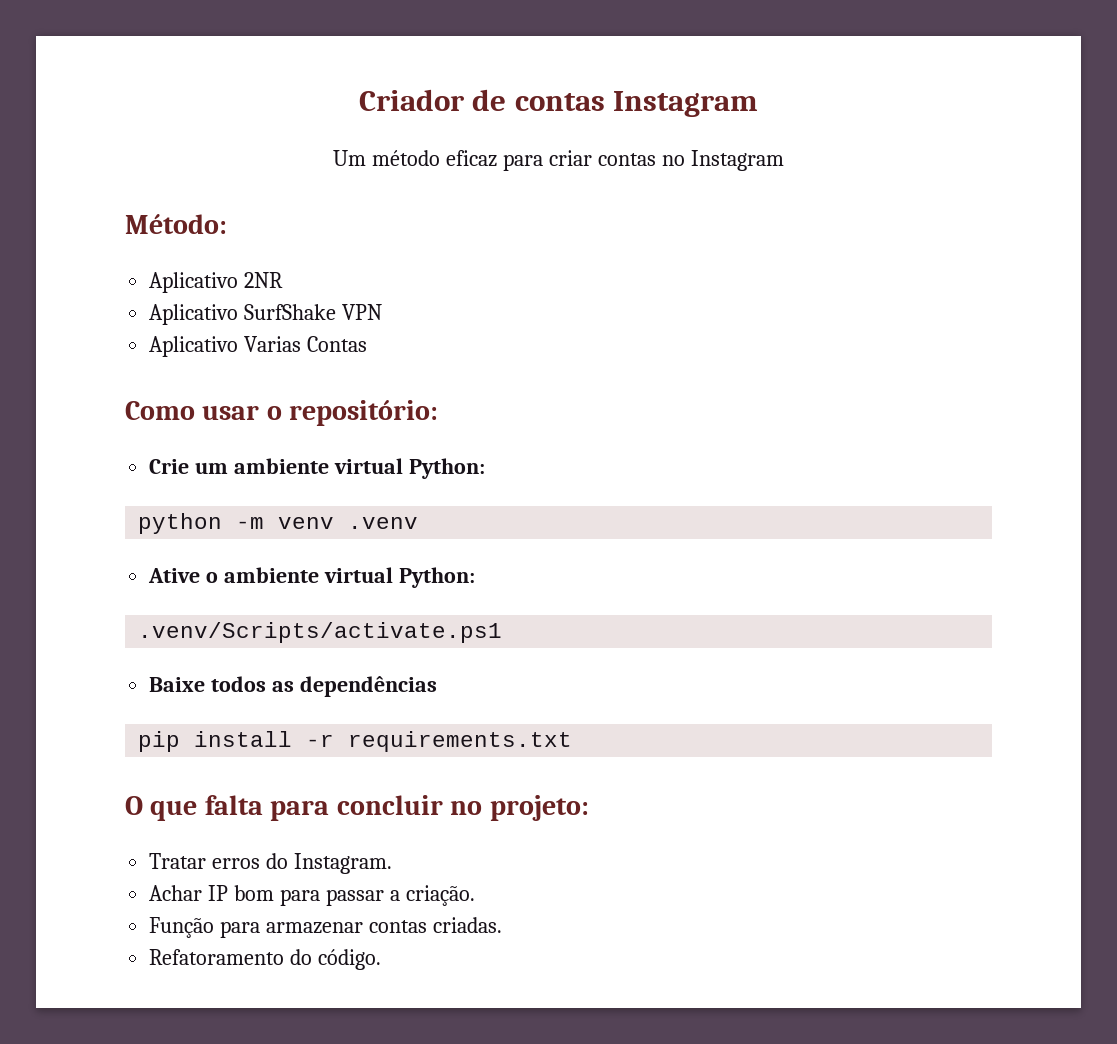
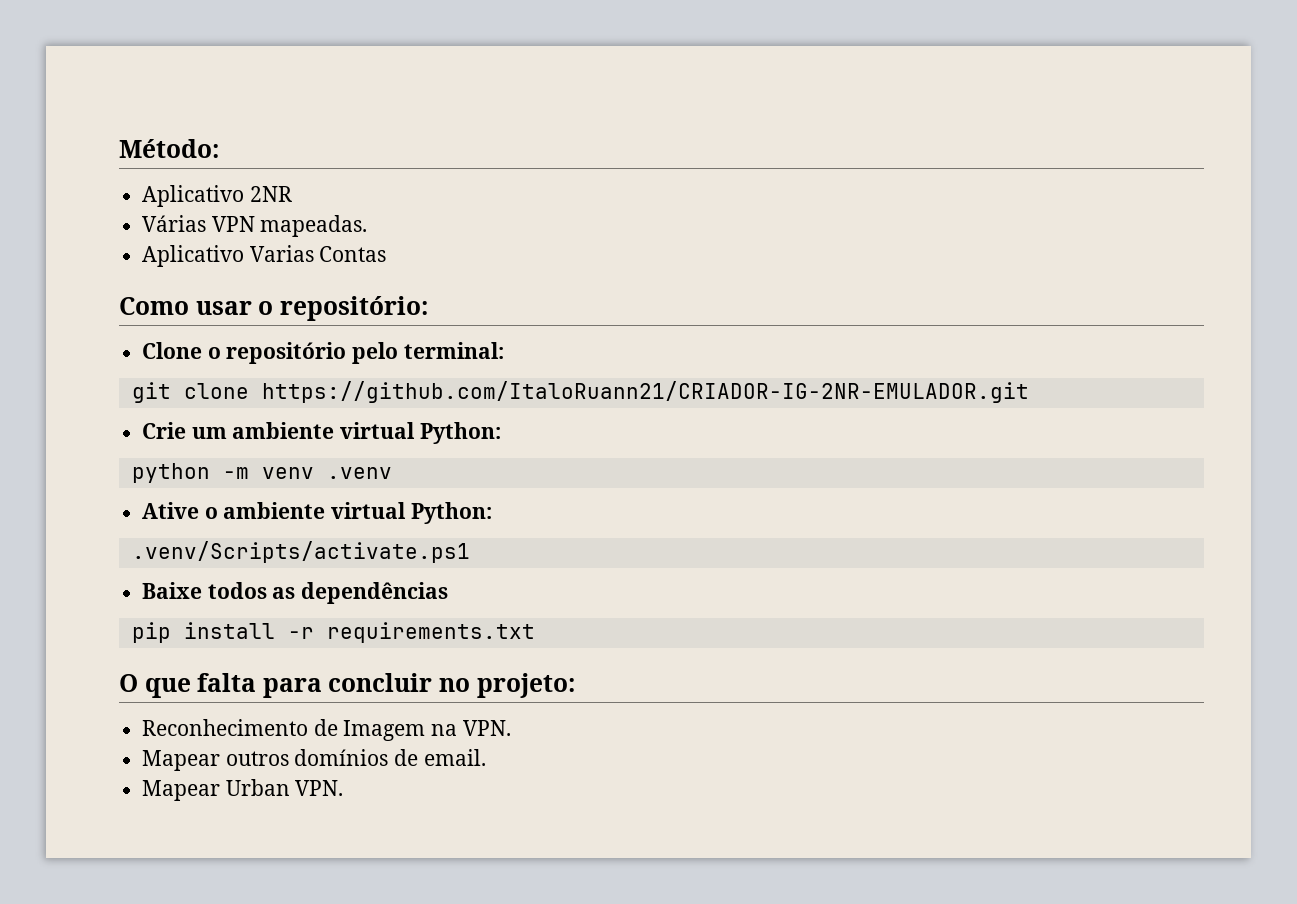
- Criador de contas Instagram
- Um método eficaz para criar contas no Instagram
- Aplicativo SurfShake VPN
+ Várias VPN mapeadas.
+ Clone o repositório pelo terminal:
+ git clone https://github.com/ItaloRuann21/CRIADOR-IG-2NR-EMULADOR.git
- Tratar erros do Instagram.
- Achar IP bom para passar a criação.
- Função para armazenar contas criadas.
- Refatoramento do código.
+ Reconhecimento de Imagem na VPN.
+ Mapear outros domínios de email.
+ Mapear Urban VPN.

